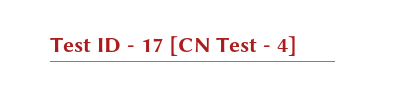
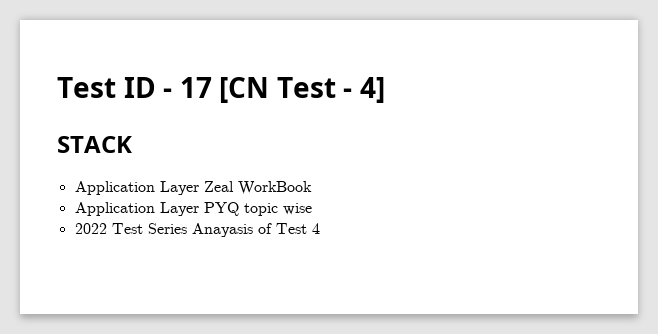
+ STACK
+ Application Layer Zeal WorkBook
+ Application Layer PYQ topic wise
+ 2022 Test Series Anayasis of Test 4

